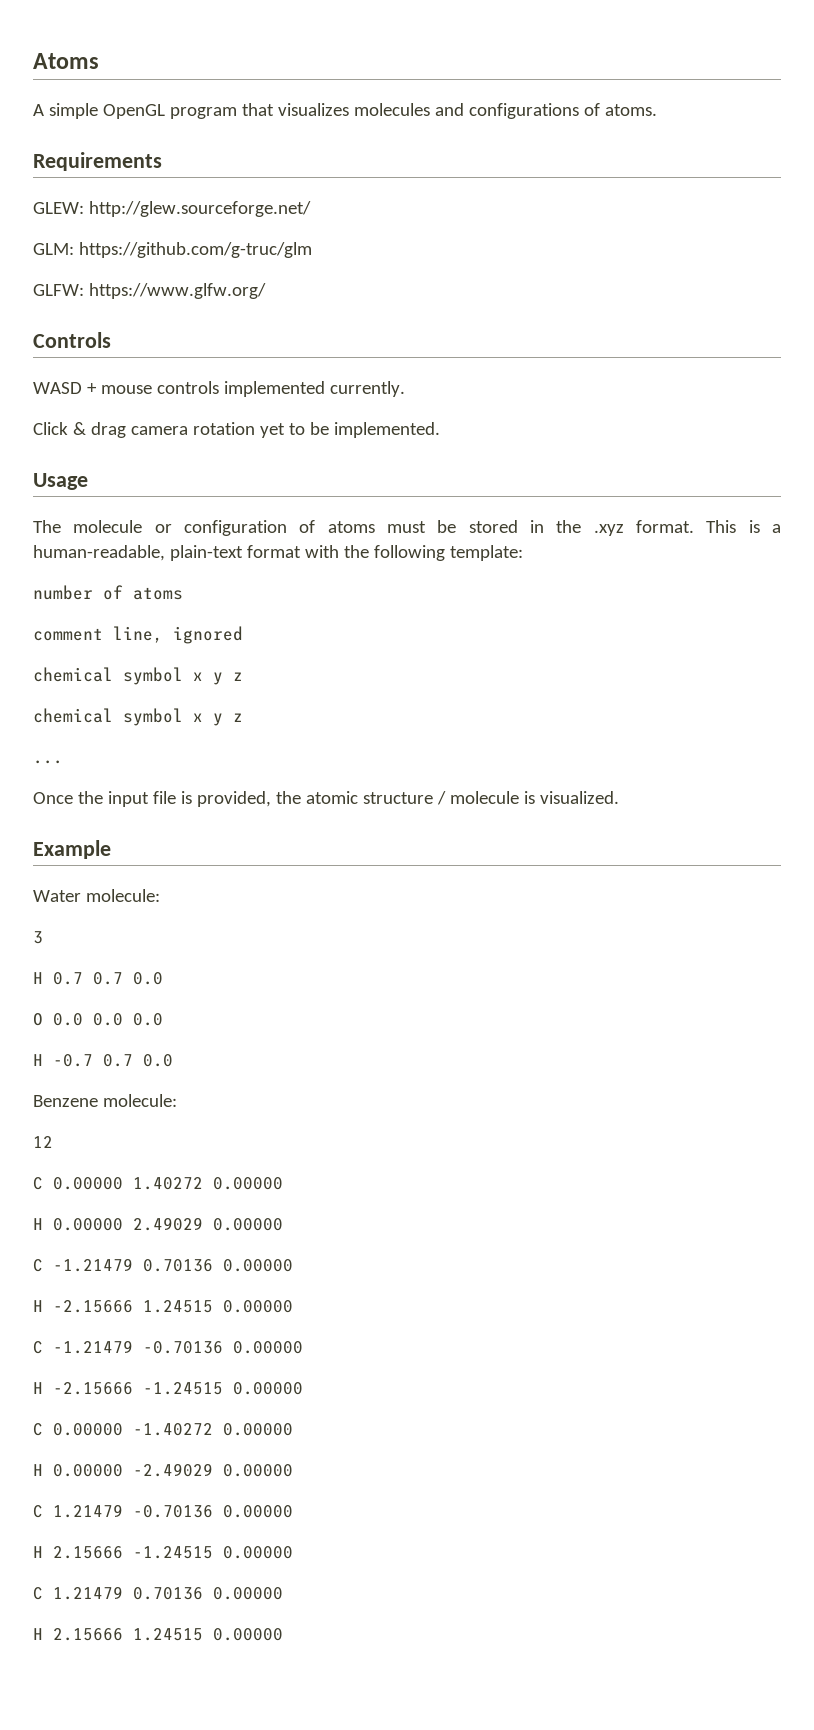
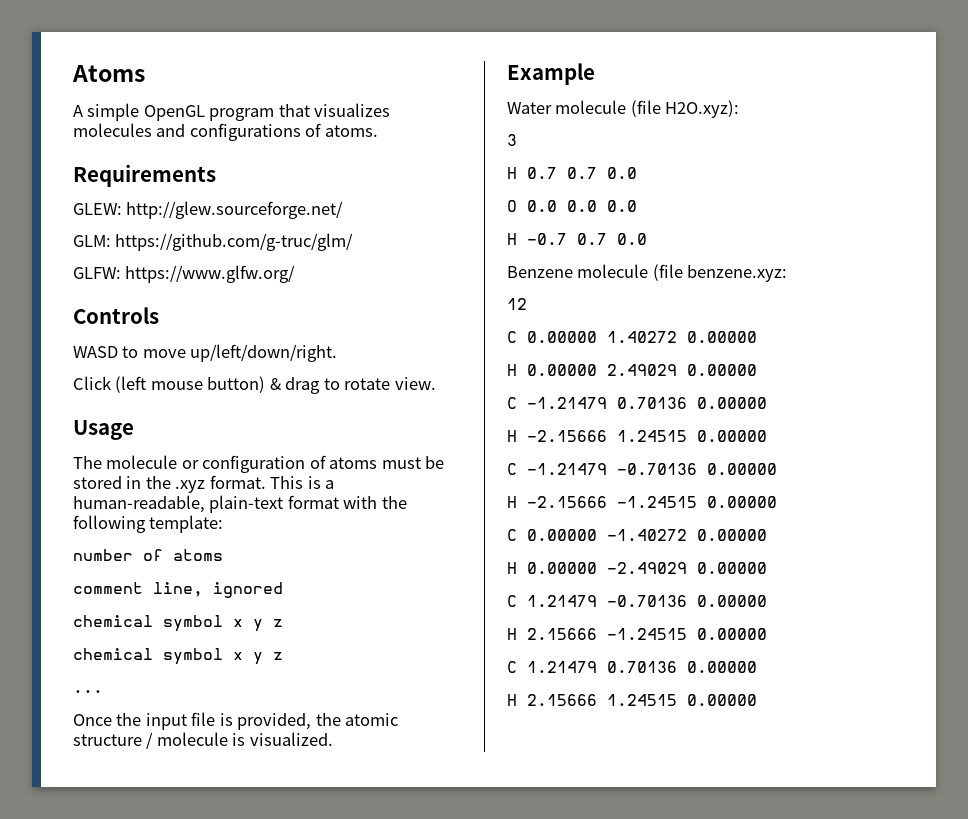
- GLM: https://github.com/g-truc/glm
+ GLM: https://github.com/g-truc/glm/
- WASD + mouse controls implemented currently.
- Click & drag camera rotation yet to be implemented.
+ WASD to move up/left/down/right.
+ Click (left mouse button) & drag to rotate view.
- Water molecule:
+ Water molecule (file H2O.xyz):
- Benzene molecule:
+ Benzene molecule (file benzene.xyz:

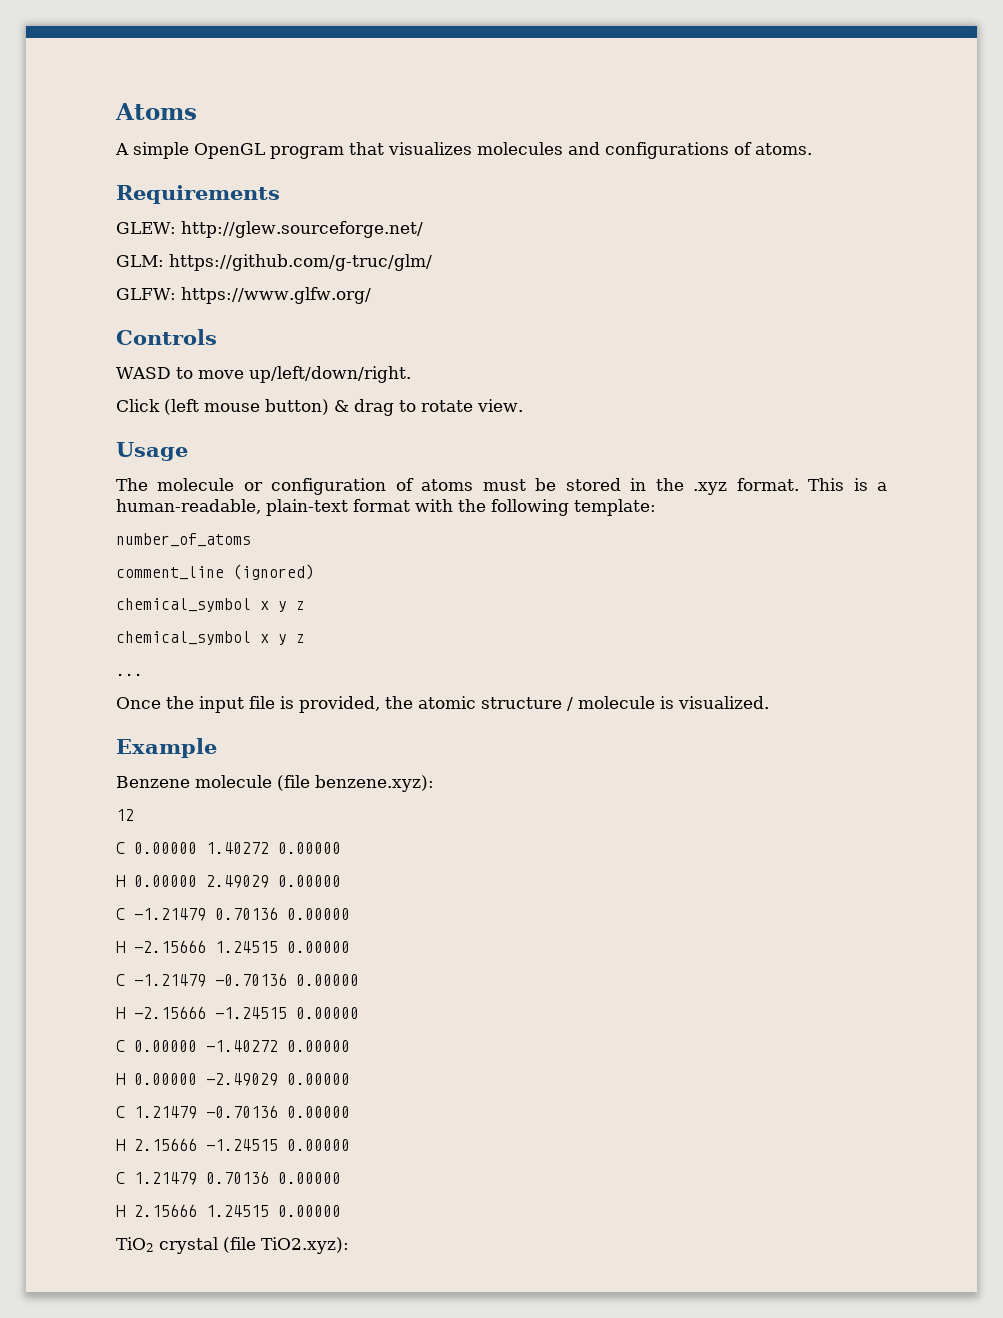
- number of atoms
- comment line, ignored
- chemical symbol x y z
- chemical symbol x y z
+ number_of_atoms
+ comment_line (ignored)
+ chemical_symbol x y z
+ chemical_symbol x y z
- Water molecule (file H2O.xyz):
- 3
- H 0.7 0.7 0.0
- O 0.0 0.0 0.0
- H -0.7 0.7 0.0
- Benzene molecule (file benzene.xyz:
+ Benzene molecule (file benzene.xyz):
+ TiO2 crystal (file TiO2.xyz):

